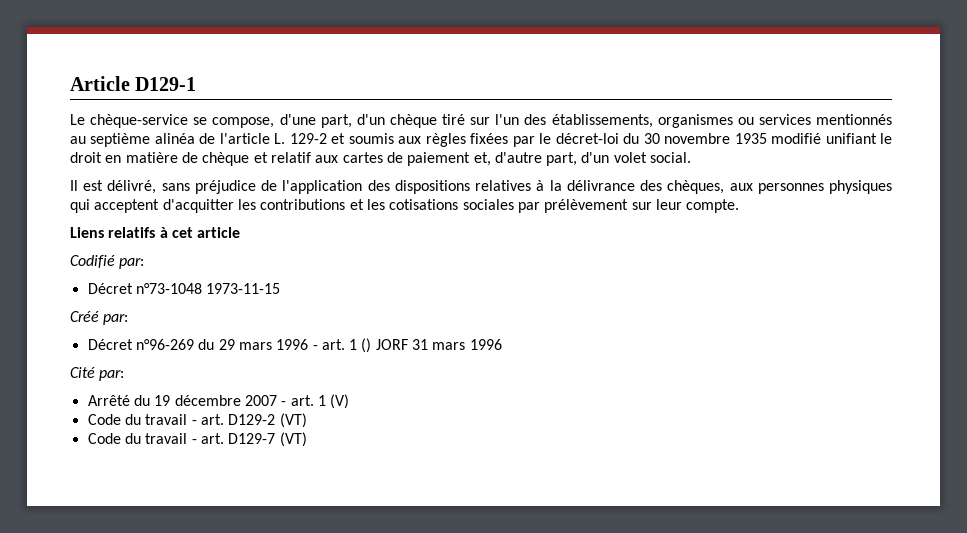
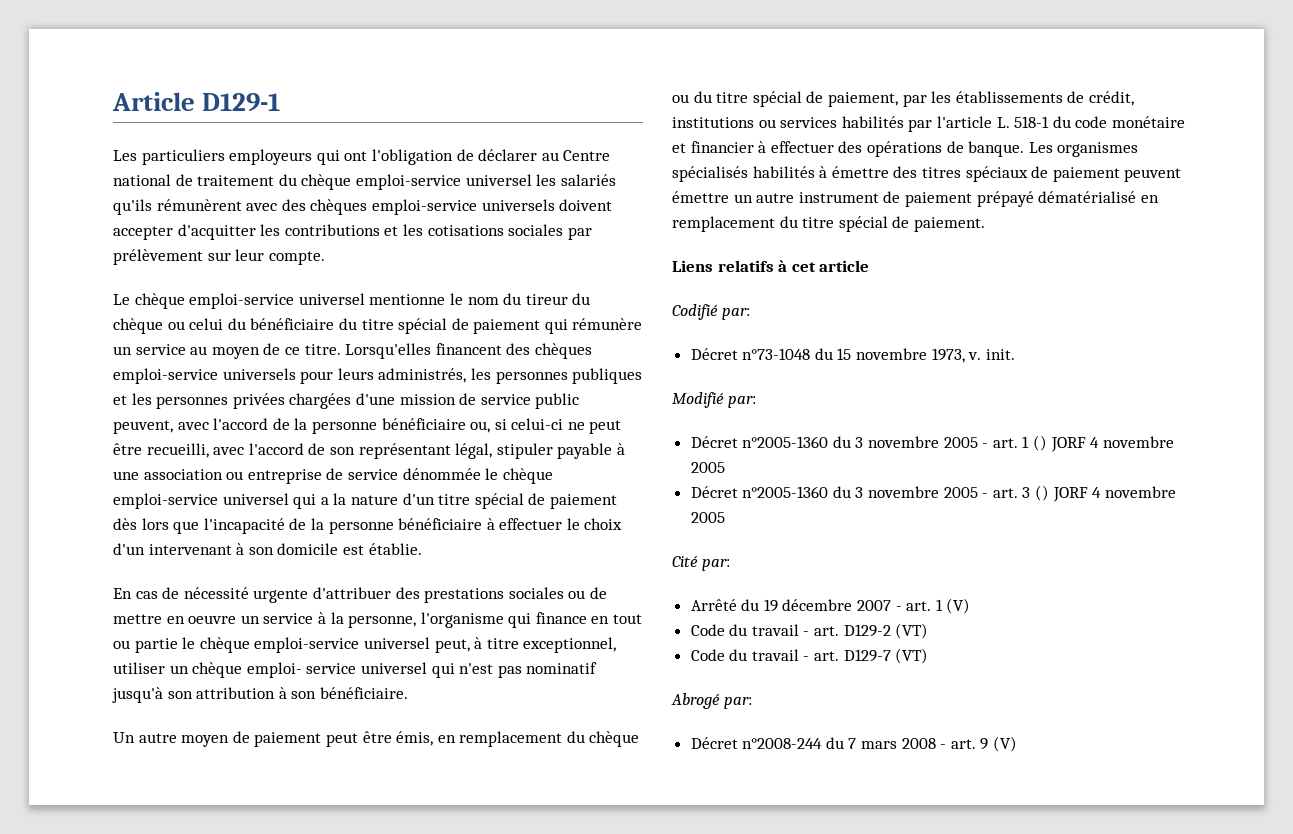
- Le chèque-service se compose, d'une part, d'un chèque tiré sur l'un des établissements, organismes ou services mentionnés au septième alinéa de l'article L. 129-2 et soumis aux règles fixées par le décret-loi du 30 novembre 1935 modifié unifiant le droit en matière de chèque et relatif aux cartes de paiement et, d'autre part, d'un volet social.
- Il est délivré, sans préjudice de l'application des dispositions relatives à la délivrance des chèques, aux personnes physiques qui acceptent d'acquitter les contributions et les cotisations sociales par prélèvement sur leur compte.
+ Les particuliers employeurs qui ont l'obligation de déclarer au Centre national de traitement du chèque emploi-service universel les salariés qu'ils rémunèrent avec des chèques emploi-service universels doivent accepter d'acquitter les contributions et les cotisations sociales par prélèvement sur leur compte.
+ Le chèque emploi-service universel mentionne le nom du tireur du chèque ou celui du bénéficiaire du titre spécial de paiement qui rémunère un service au moyen de ce titre. Lorsqu'elles financent des chèques emploi-service universels pour leurs administrés, les personnes publiques et les personnes privées chargées d'une mission de service public peuvent, avec l'accord de la personne bénéficiaire ou, si celui-ci ne peut être recueilli, avec l'accord de son représentant légal, stipuler payable à une association ou entreprise de service dénommée le chèque emploi-service universel qui a la nature d'un titre spécial de paiement dès lors que l'incapacité de la personne bénéficiaire à effectuer le choix d'un intervenant à son domicile est établie.
+ En cas de nécessité urgente d'attribuer des prestations sociales ou de mettre en oeuvre un service à la personne, l'organisme qui finance en tout ou partie le chèque emploi-service universel peut, à titre exceptionnel, utiliser un chèque emploi- service universel qui n'est pas nominatif jusqu'à son attribution à son bénéficiaire.
+ Un autre moyen de paiement peut être émis, en remplacement du chèque ou du titre spécial de paiement, par les établissements de crédit, institutions ou services habilités par l'article L. 518-1 du code monétaire et financier à effectuer des opérations de banque. Les organismes spécialisés habilités à émettre des titres spéciaux de paiement peuvent émettre un autre instrument de paiement prépayé dématérialisé en remplacement du titre spécial de paiement.
- Décret n°73-1048 1973-11-15
- Créé par:
- Décret n°96-269 du 29 mars 1996 - art. 1 () JORF 31 mars 1996
+ Décret n°73-1048 du 15 novembre 1973, v. init.
+ Modifié par:
+ Décret n°2005-1360 du 3 novembre 2005 - art. 1 () JORF 4 novembre 2005
+ Décret n°2005-1360 du 3 novembre 2005 - art. 3 () JORF 4 novembre 2005
+ Abrogé par:
+ Décret n°2008-244 du 7 mars 2008 - art. 9 (V)

